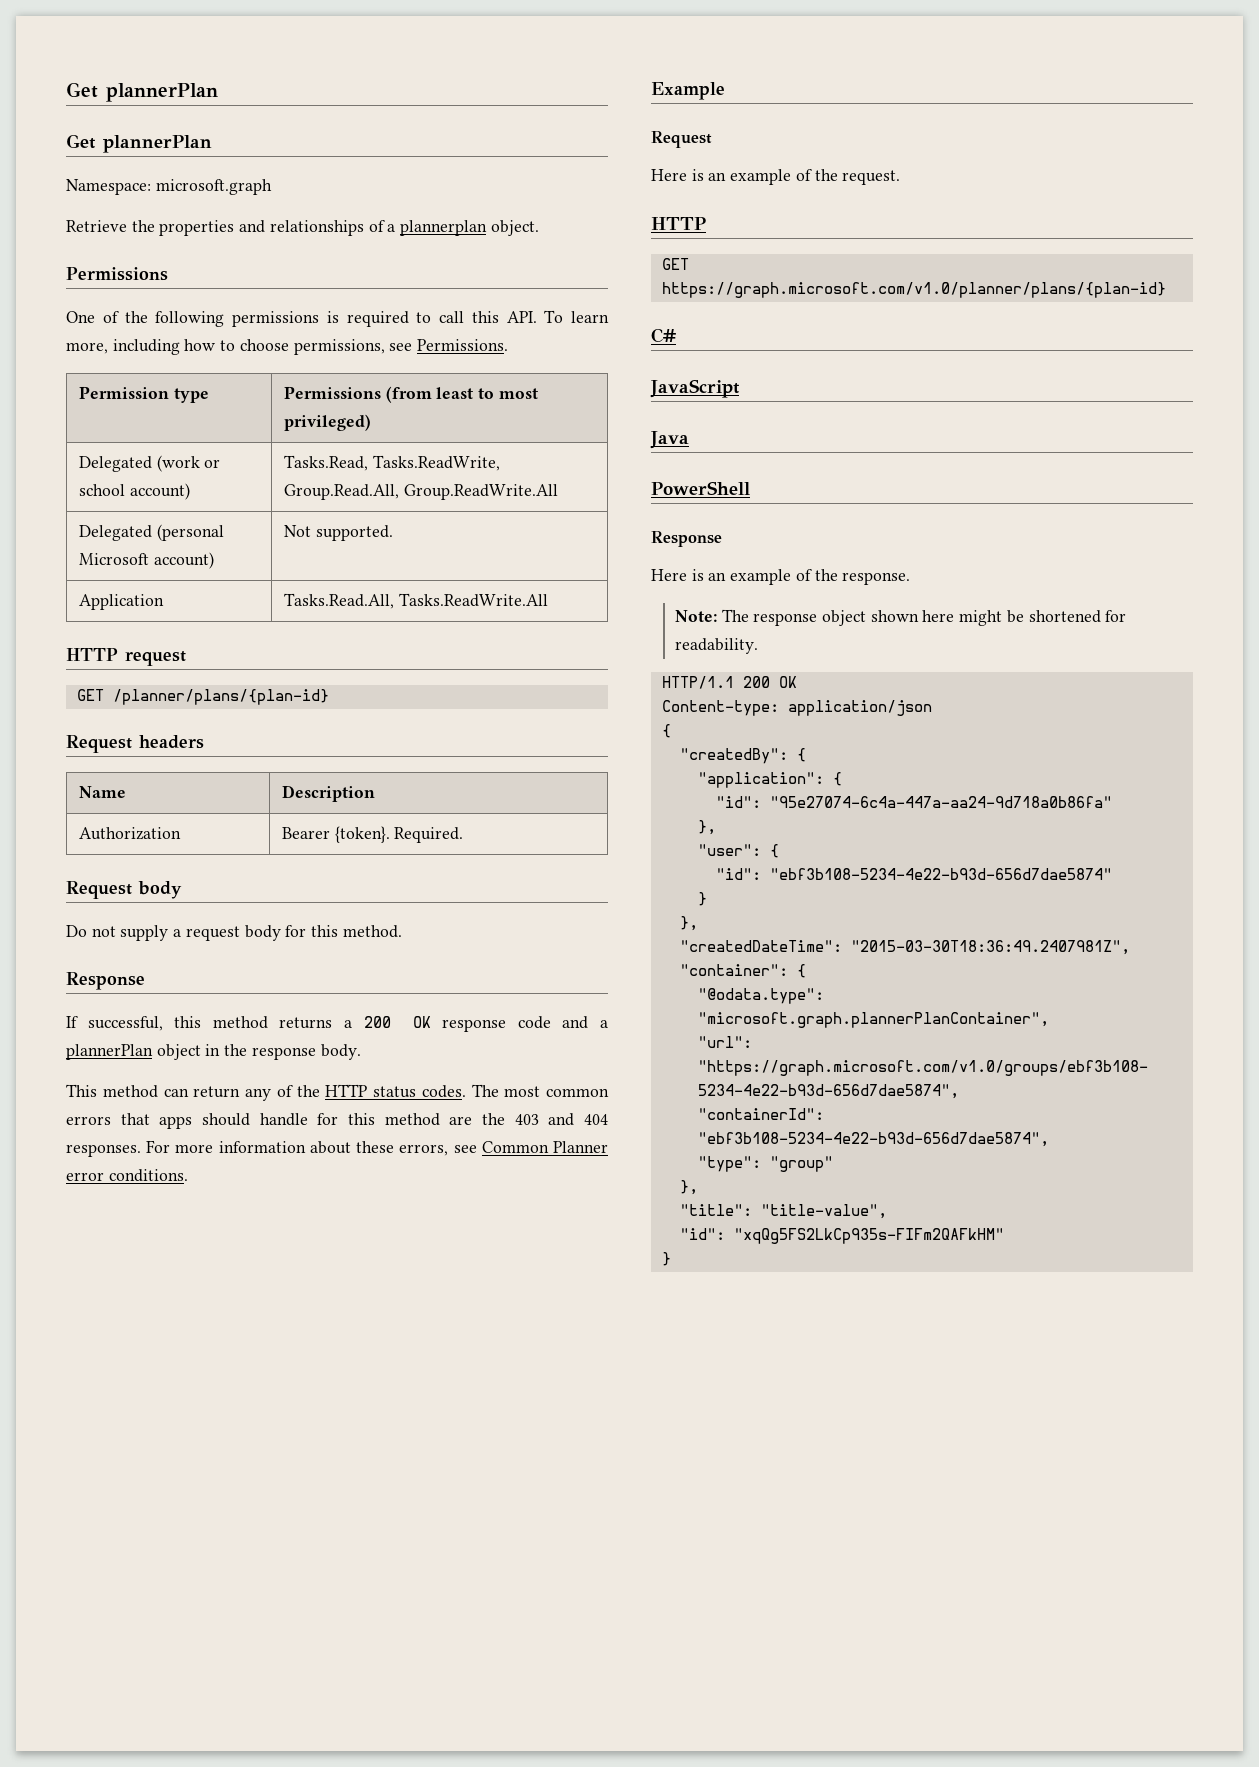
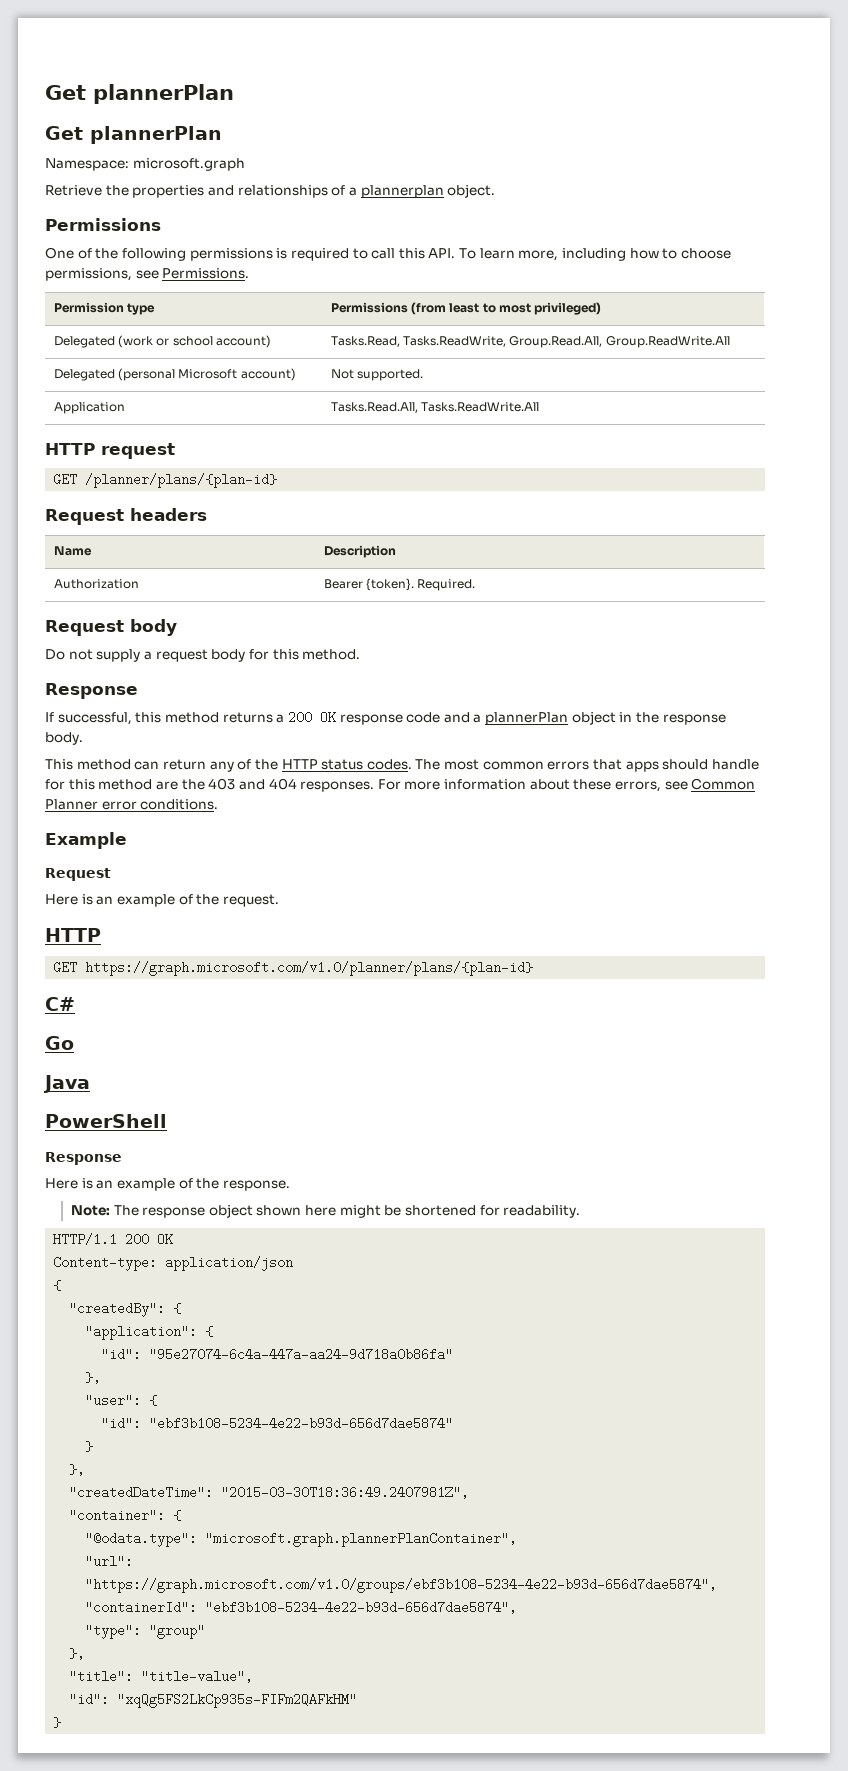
- JavaScript
+ Go

